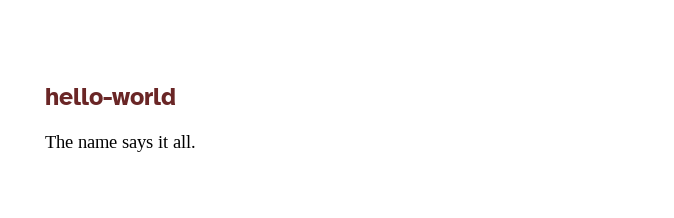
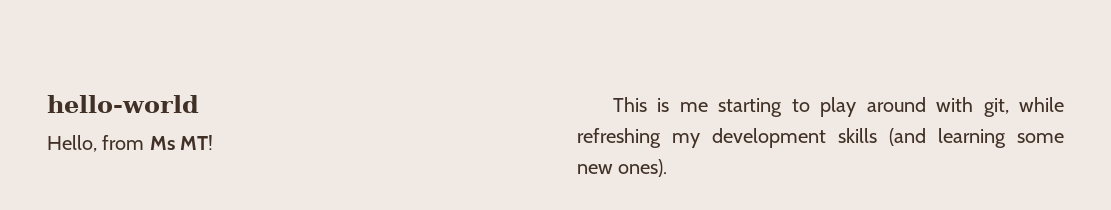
- The name says it all.
+ Hello, from Ms MT!
+ This is me starting to play around with git, while refreshing my development skills (and learning some new ones).

